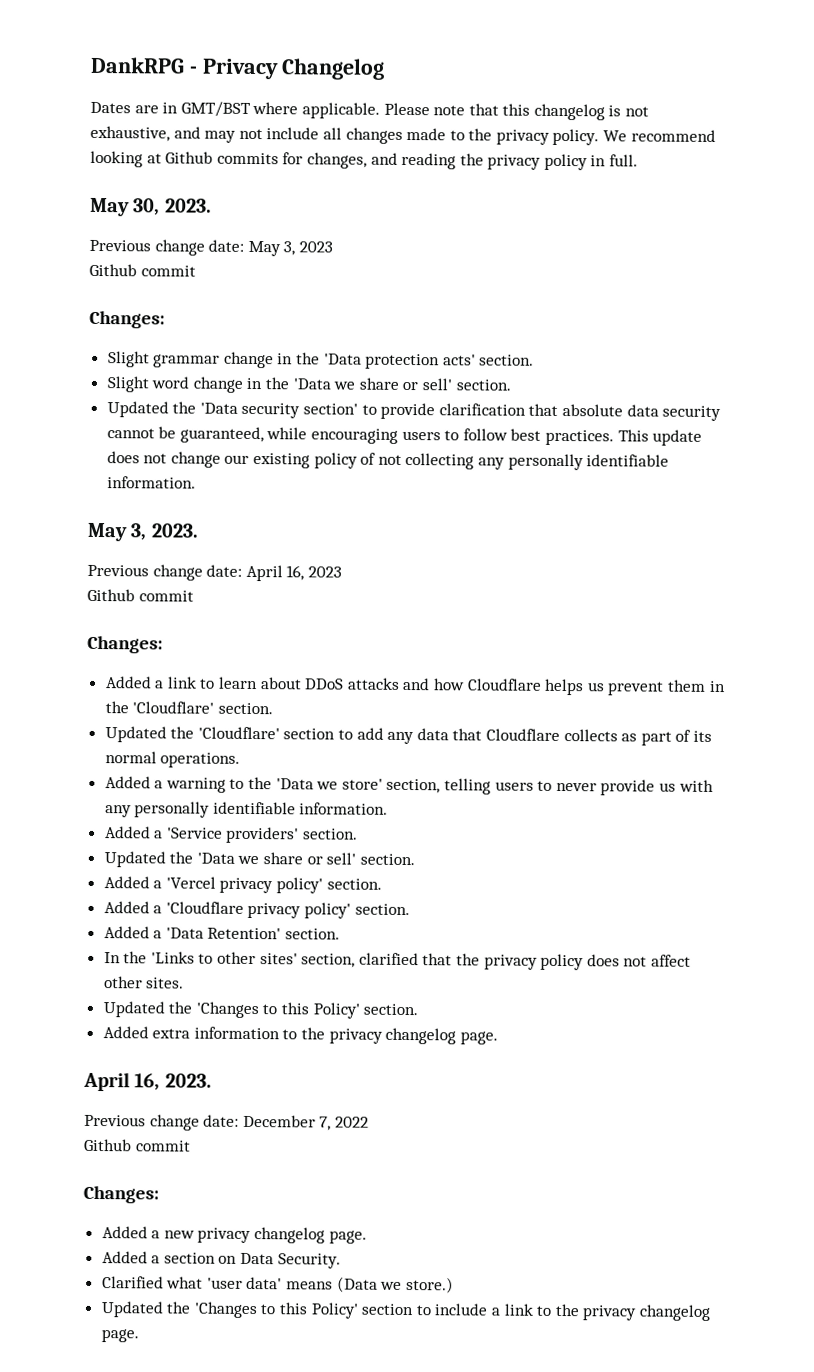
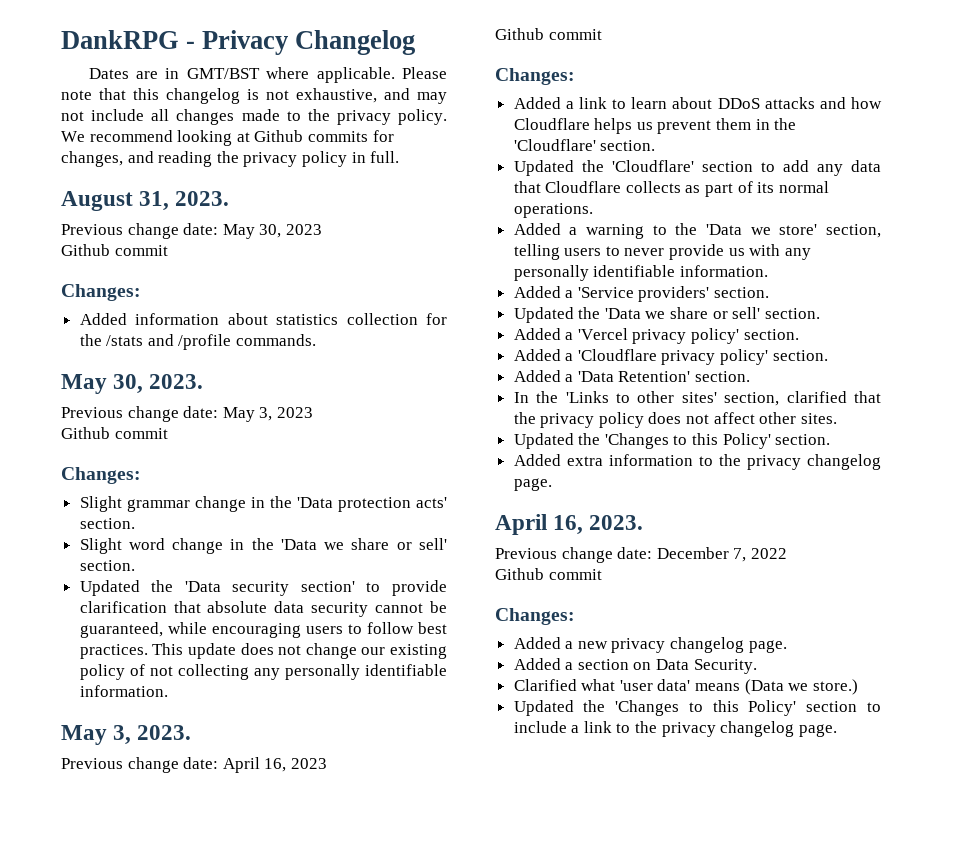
+ August 31, 2023.
+ Previous change date: May 30, 2023
+ Github commit
+ Changes:
+ Added information about statistics collection for the /stats and /profile commands.

